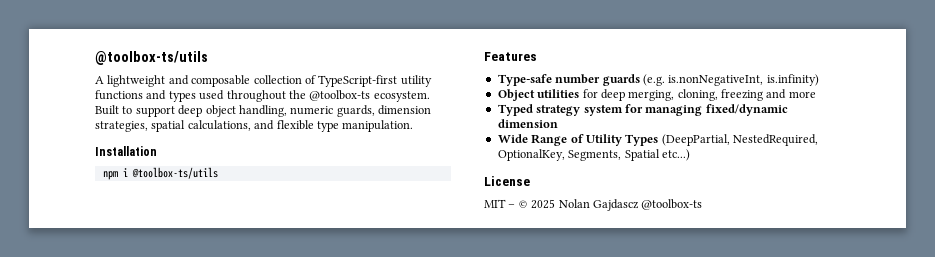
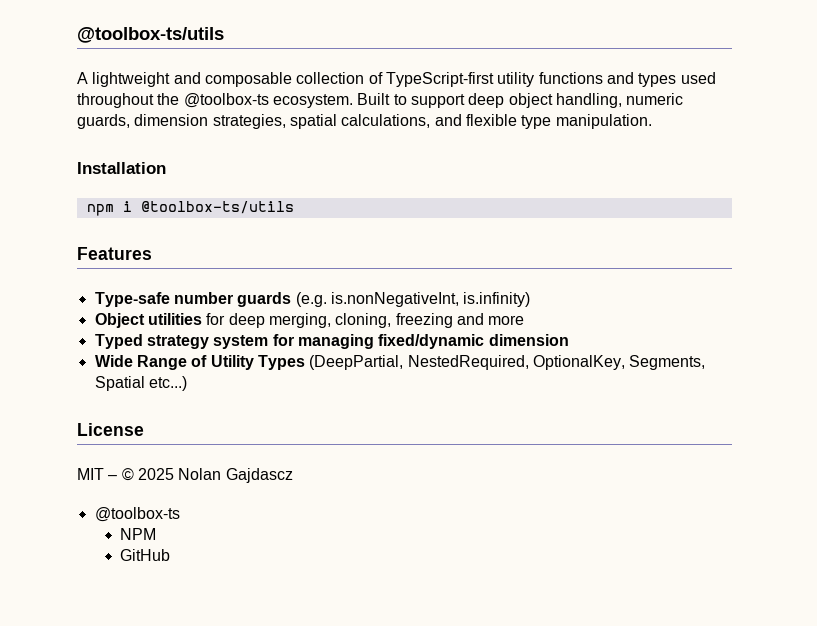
- MIT – © 2025 Nolan Gajdascz @toolbox-ts
+ MIT – © 2025 Nolan Gajdascz
+ @toolbox-ts
+ NPM
+ GitHub

